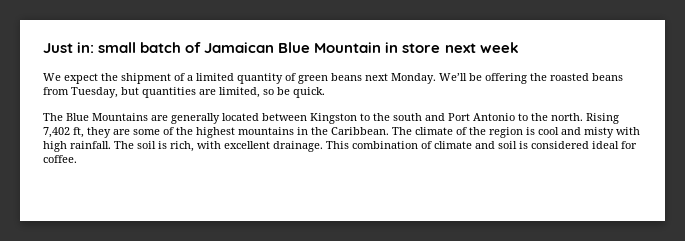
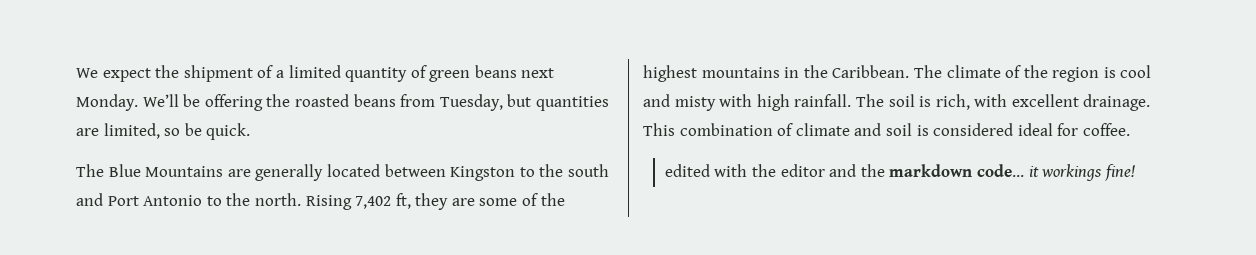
- Just in: small batch of Jamaican Blue Mountain in store next week
+ edited with the editor and the markdown code... it workings fine!

